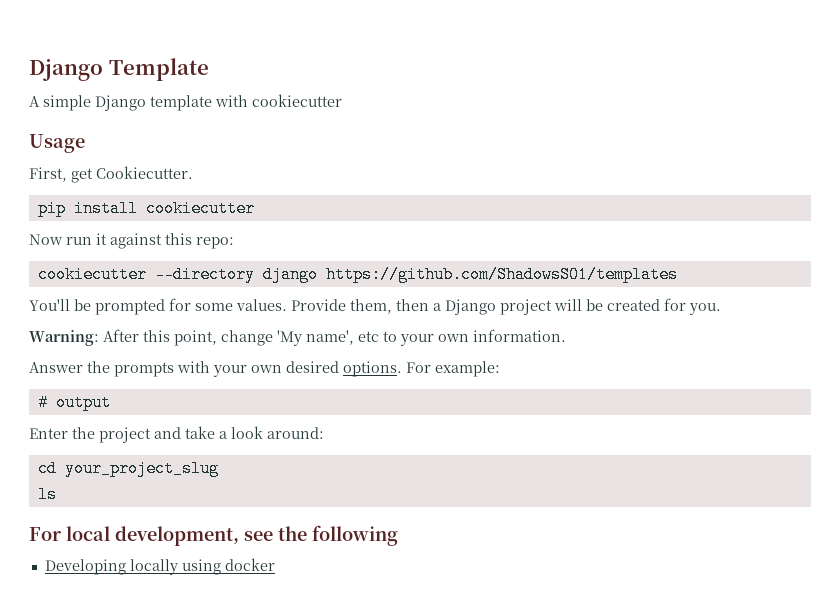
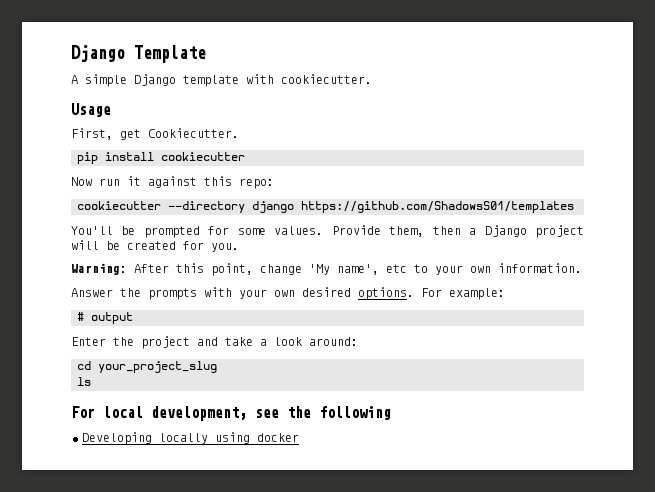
- A simple Django template with cookiecutter
+ A simple Django template with cookiecutter.

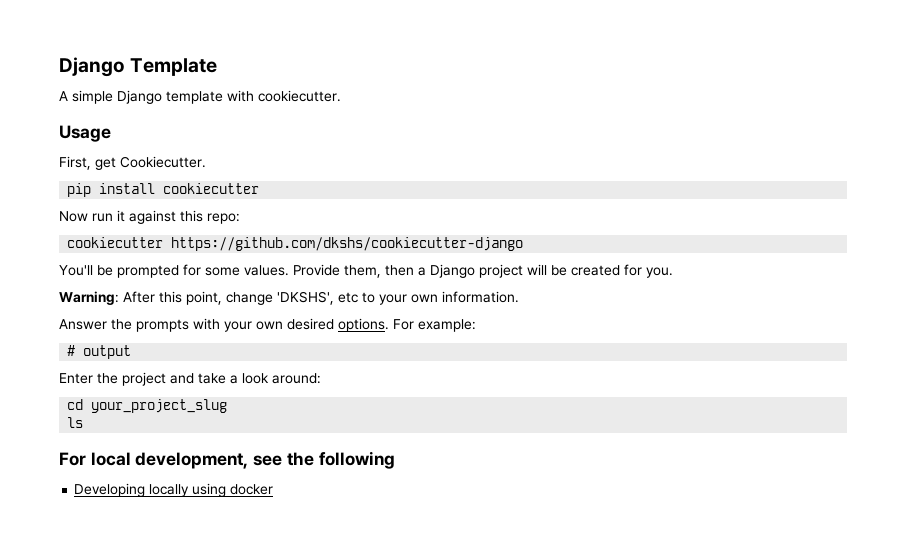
- cookiecutter --directory django https://github.com/ShadowsS01/templates
+ cookiecutter https://github.com/dkshs/cookiecutter-django
- Warning: After this point, change 'My name', etc to your own information.
+ Warning: After this point, change 'DKSHS', etc to your own information.

